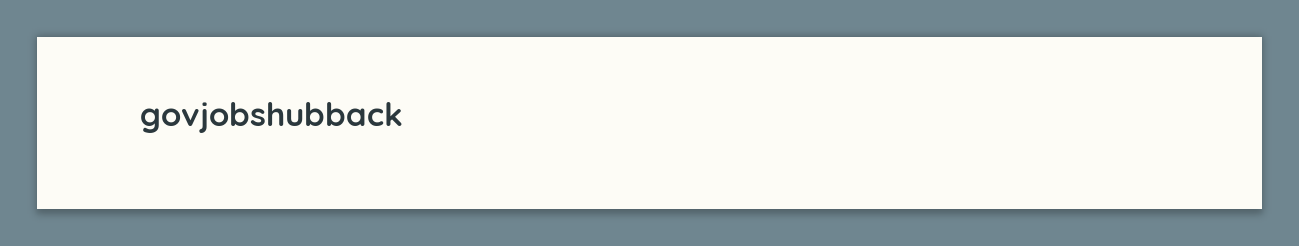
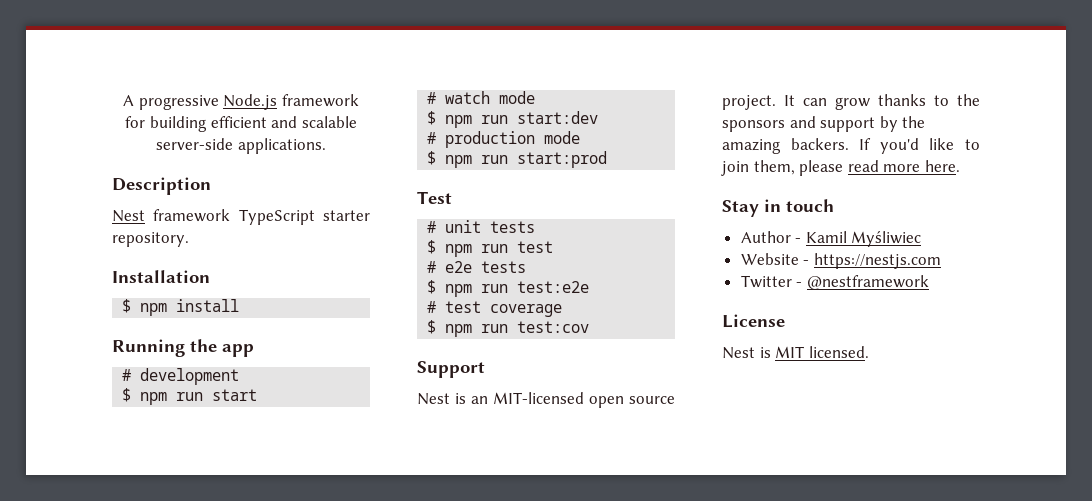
- govjobshubback
+ A progressive Node.js framework for building efficient and scalable server-side applications.
+ Description
+ Nest framework TypeScript starter repository.
+ Installation
+ $ npm install
+ Running the app
+ # development
+ $ npm run start
+ # watch mode
+ $ npm run start:dev
+ # production mode
+ $ npm run start:prod
+ Test
+ # unit tests
+ $ npm run test
+ # e2e tests
+ $ npm run test:e2e
+ # test coverage
+ $ npm run test:cov
+ Support
+ Nest is an MIT-licensed open source project. It can grow thanks to the sponsors and support by the amazing backers. If you'd like to join them, please read more here.
+ Stay in touch
+ Author - Kamil Myśliwiec
+ Website - https://nestjs.com
+ Twitter - @nestframework
+ License
+ Nest is MIT licensed.

